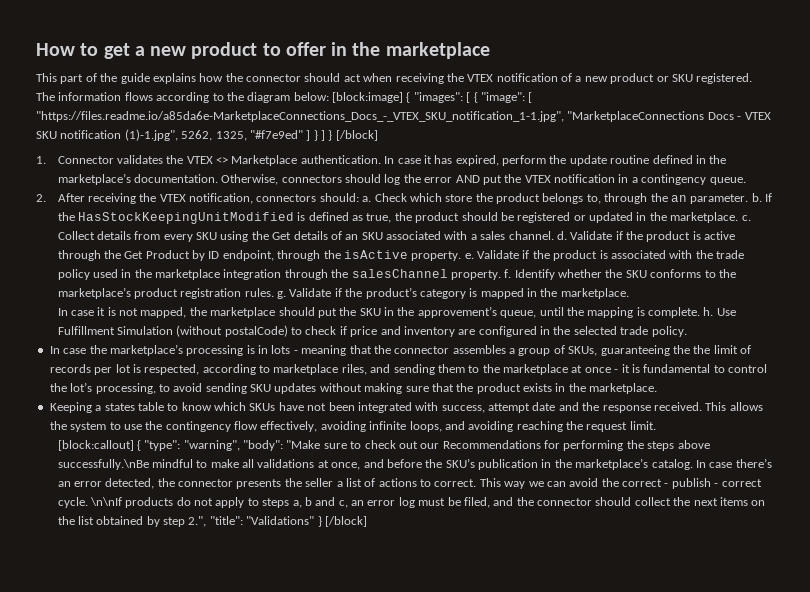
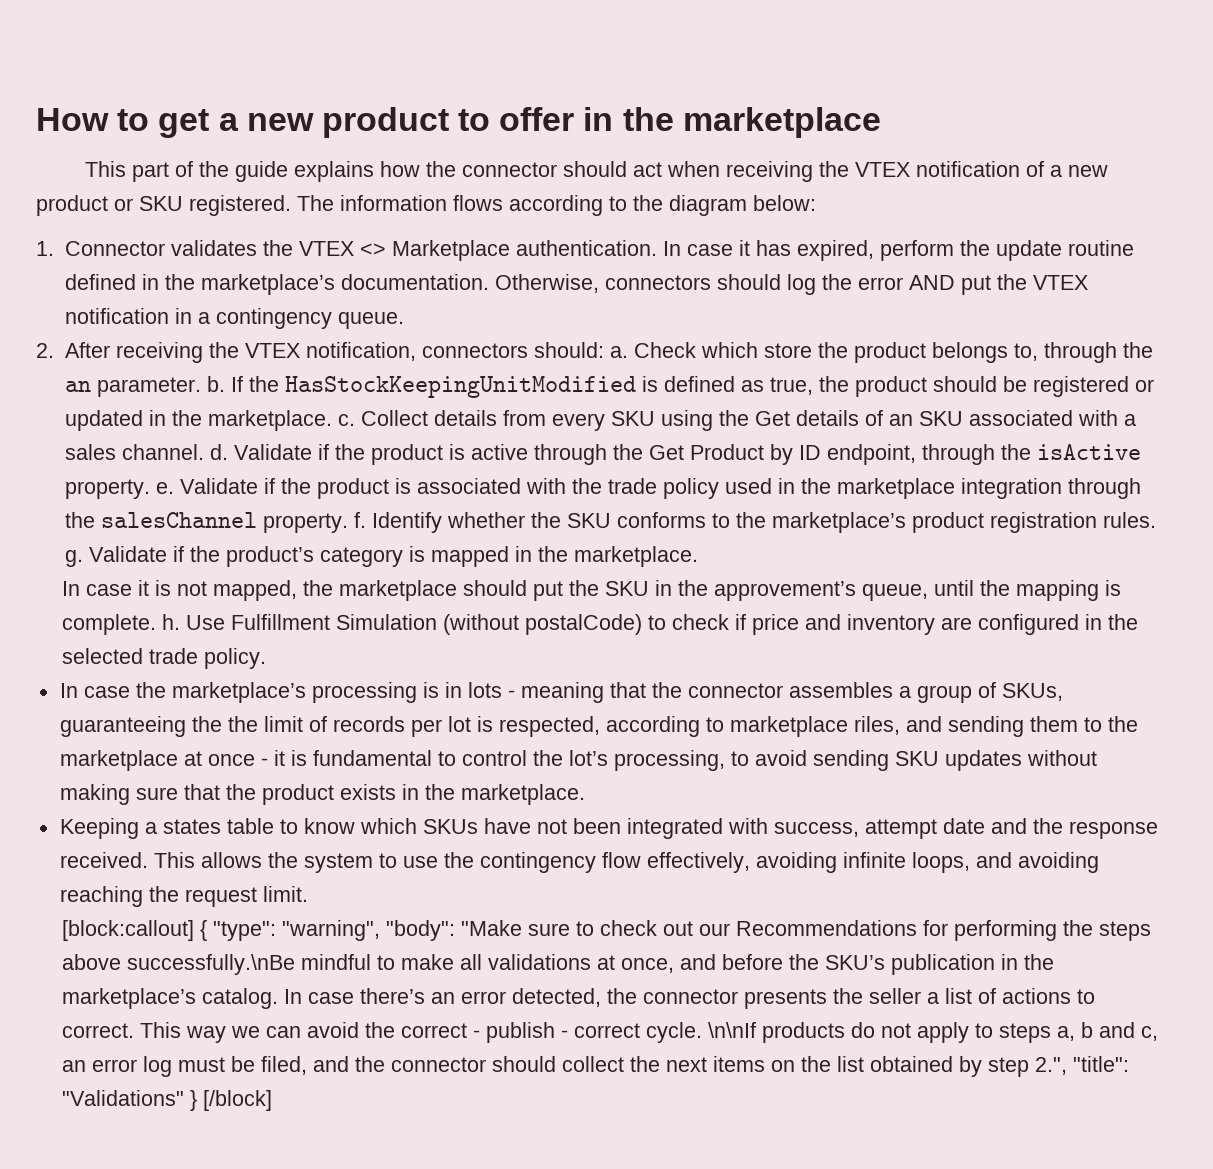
- The information flows according to the diagram below: [block:image] { "images": [ { "image": [ "https://files.readme.io/a85da6e-MarketplaceConnections_Docs_-_VTEX_SKU_notification_1-1.jpg", "MarketplaceConnections Docs - VTEX SKU notification (1)-1.jpg", 5262, 1325, "#f7e9ed" ] } ] } [/block]
+ The information flows according to the diagram below:

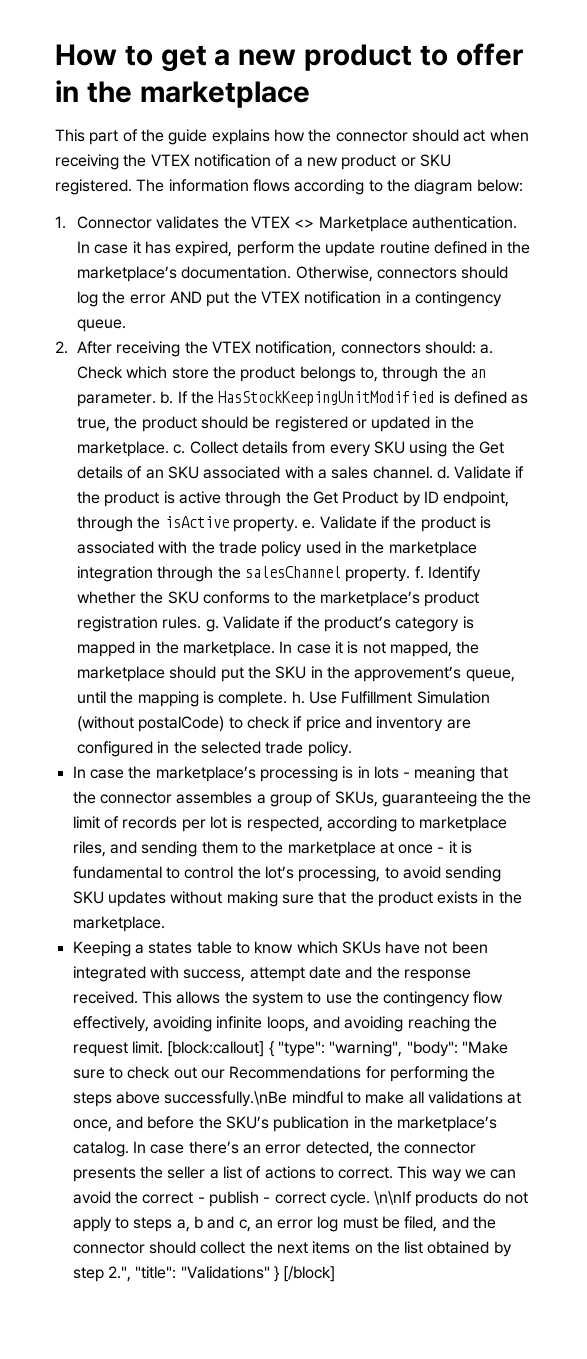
- Validate if the product’s category is mapped in the marketplace.
- In case it is not mapped, the marketplace should put the SKU in the approvement’s queue, until the mapping is complete. h.
+ Validate if the product’s category is mapped in the marketplace. In case it is not mapped, the marketplace should put the SKU in the approvement’s queue, until the mapping is complete. h.
- This allows the system to use the contingency flow effectively, avoiding infinite loops, and avoiding reaching the request limit.
- [block:callout] { "type": "warning", "body": "Make sure to check out our Recommendations for performing the steps above successfully.\nBe mindful to make all validations at once, and before the SKU’s publication in the marketplace’s catalog.
+ This allows the system to use the contingency flow effectively, avoiding infinite loops, and avoiding reaching the request limit. [block:callout] { "type": "warning", "body": "Make sure to check out our Recommendations for performing the steps above successfully.\nBe mindful to make all validations at once, and before the SKU’s publication in the marketplace’s catalog.

